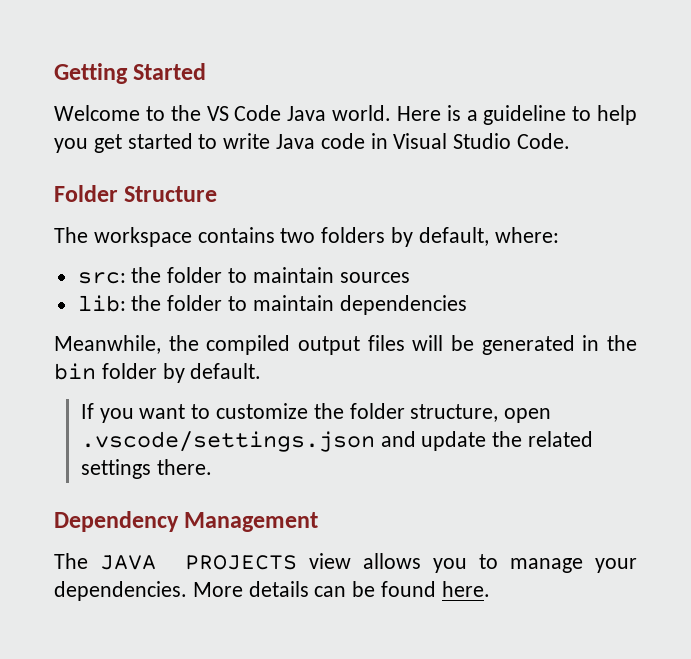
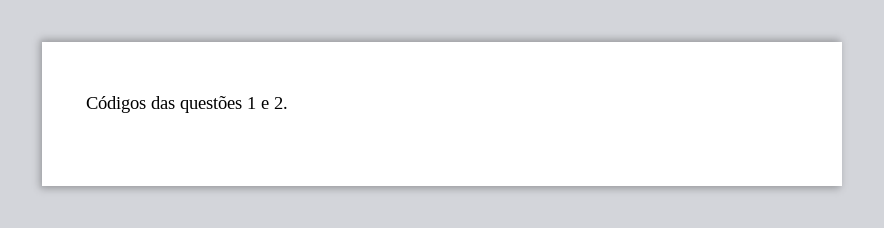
- Getting Started
- Welcome to the VS Code Java world. Here is a guideline to help you get started to write Java code in Visual Studio Code.
- Folder Structure
- The workspace contains two folders by default, where:
- src: the folder to maintain sources
- lib: the folder to maintain dependencies
- Meanwhile, the compiled output files will be generated in the bin folder by default.
- If you want to customize the folder structure, open .vscode/settings.json and update the related settings there.
- Dependency Management
- The JAVA PROJECTS view allows you to manage your dependencies. More details can be found here.
+ Códigos das questões 1 e 2.

